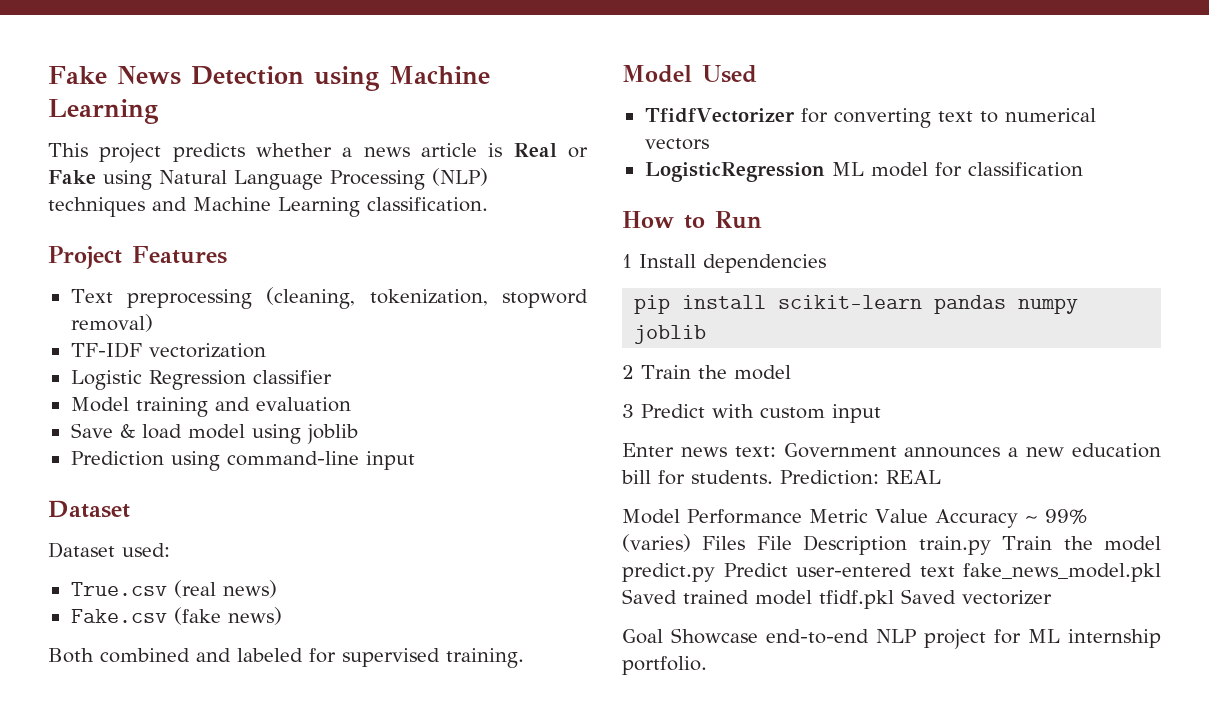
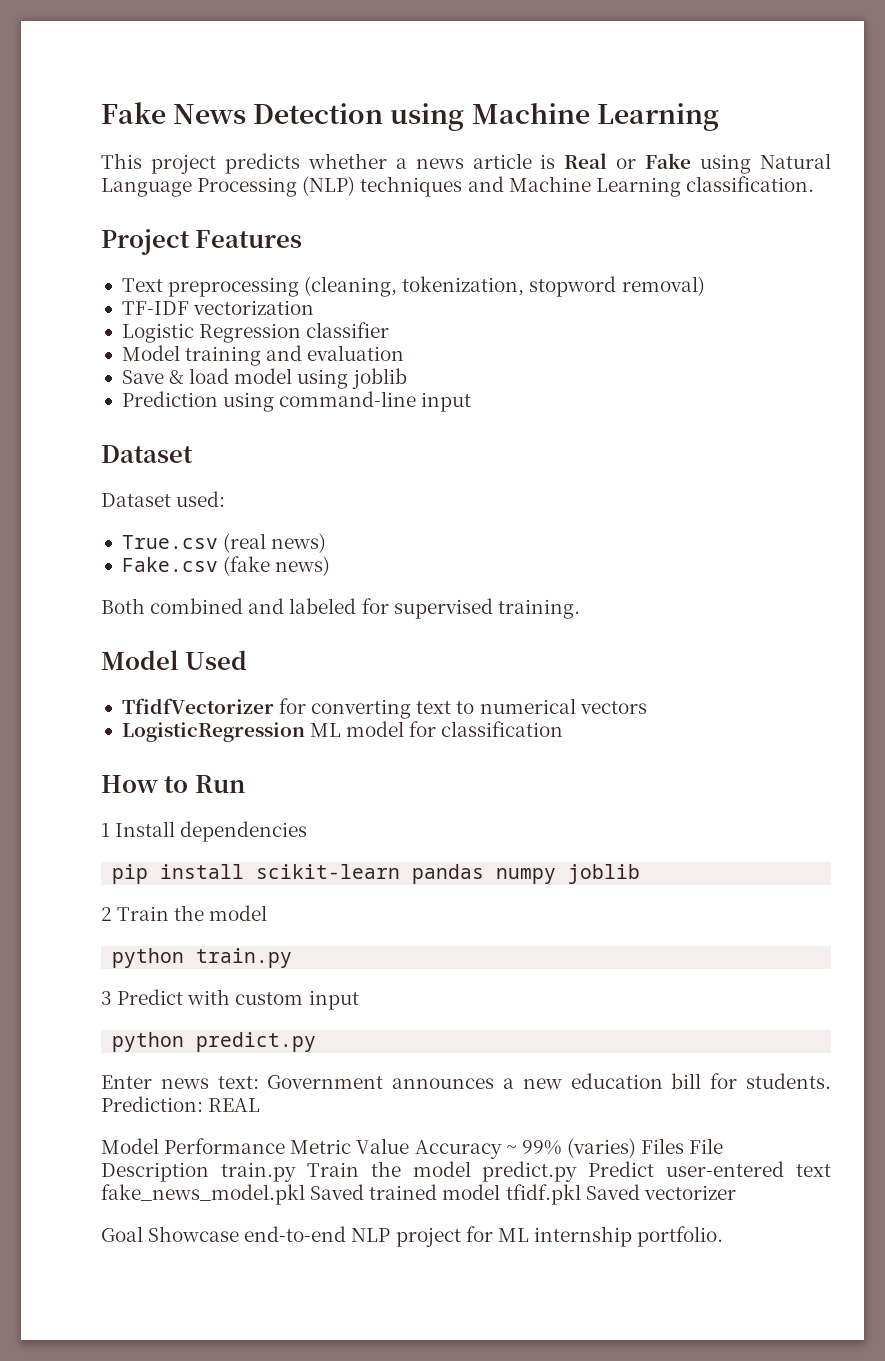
+ python train.py
+ python predict.py

